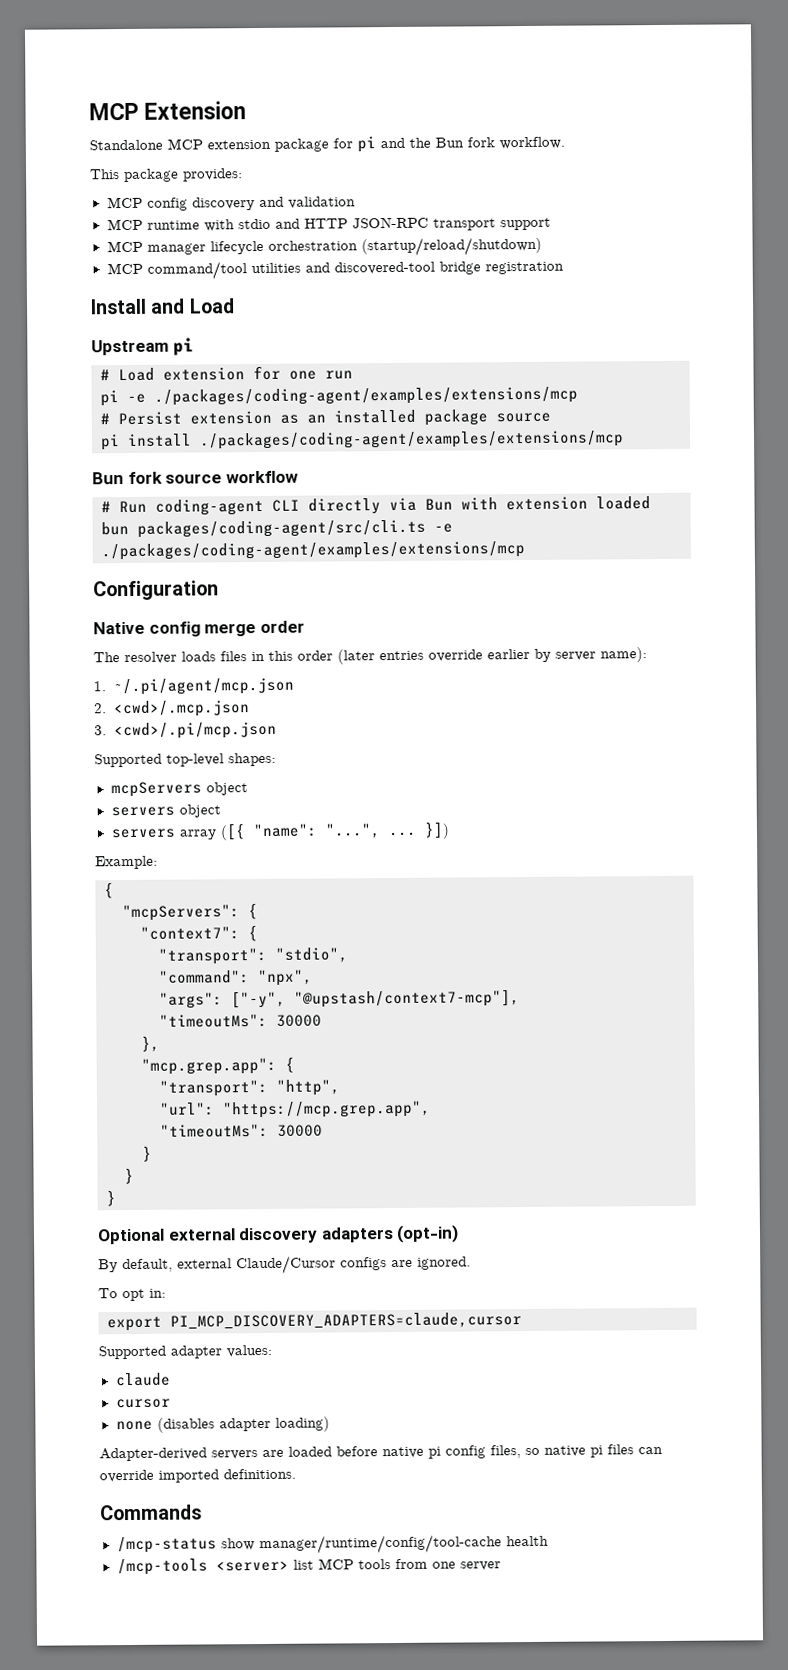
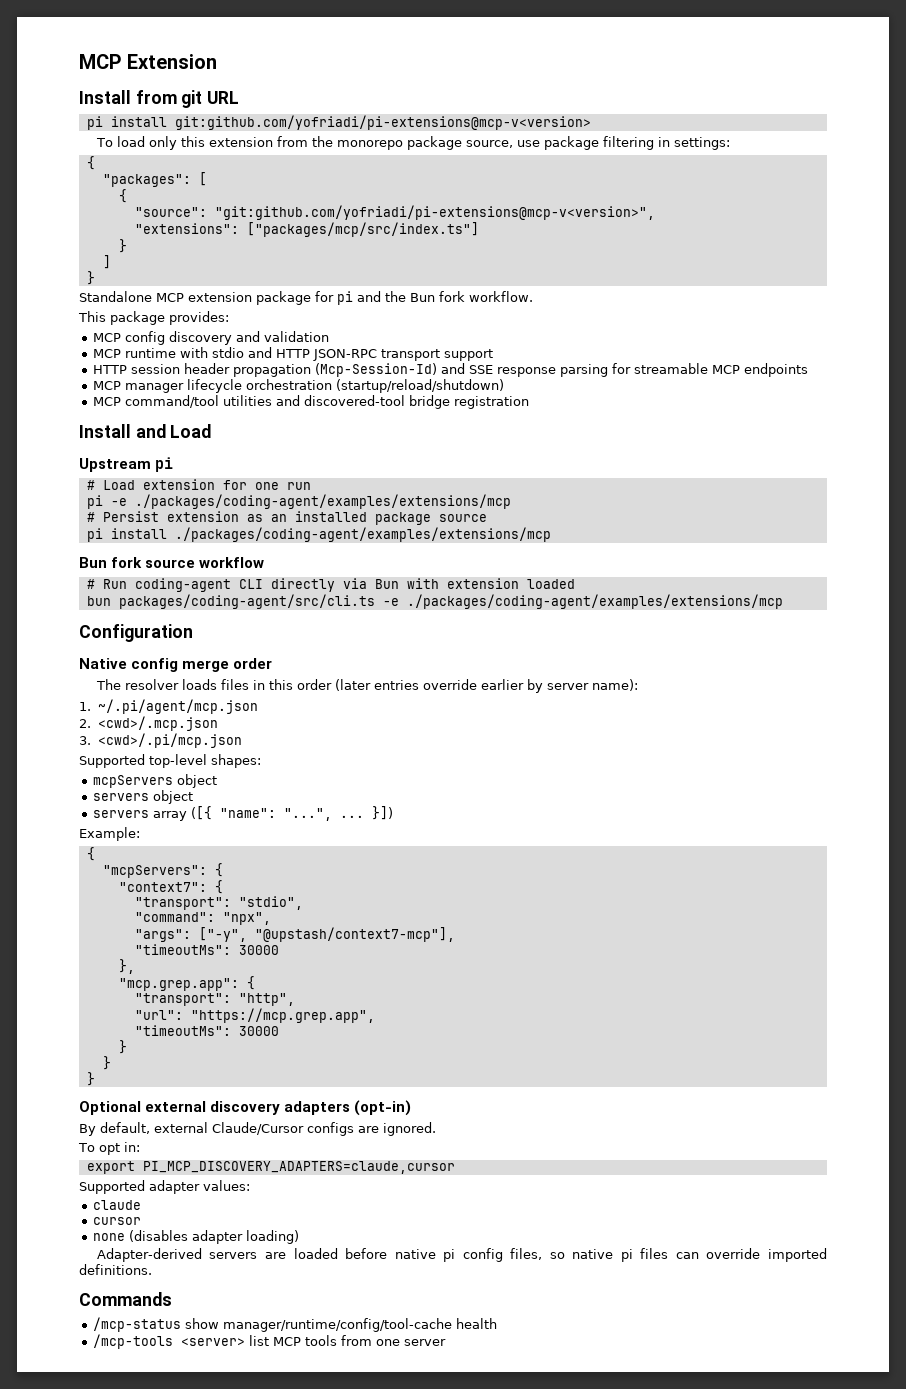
+ Install from git URL
+ pi install git:github.com/yofriadi/pi-extensions@mcp-v<version>
+ To load only this extension from the monorepo package source, use package filtering in settings:
+ {
+ "packages": [
+ {
+ "source": "git:github.com/yofriadi/pi-extensions@mcp-v<version>",
+ "extensions": ["packages/mcp/src/index.ts"]
+ }
+ ]
+ }
+ HTTP session header propagation (Mcp-Session-Id) and SSE response parsing for streamable MCP endpoints

